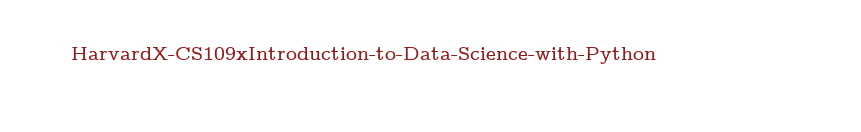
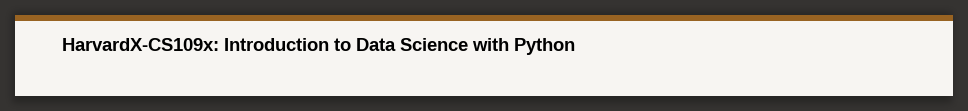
- HarvardX-CS109xIntroduction-to-Data-Science-with-Python
+ HarvardX-CS109x: Introduction to Data Science with Python

